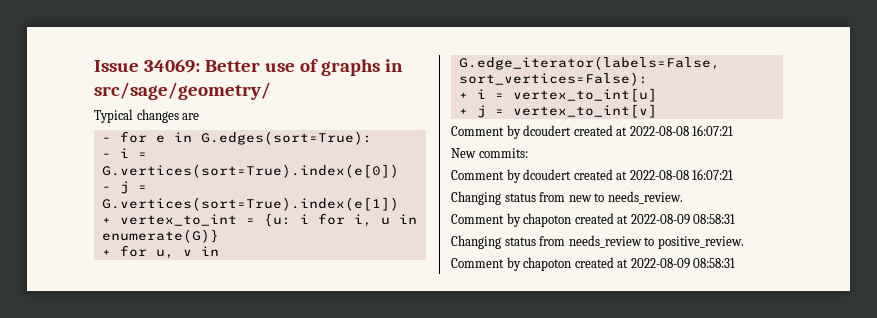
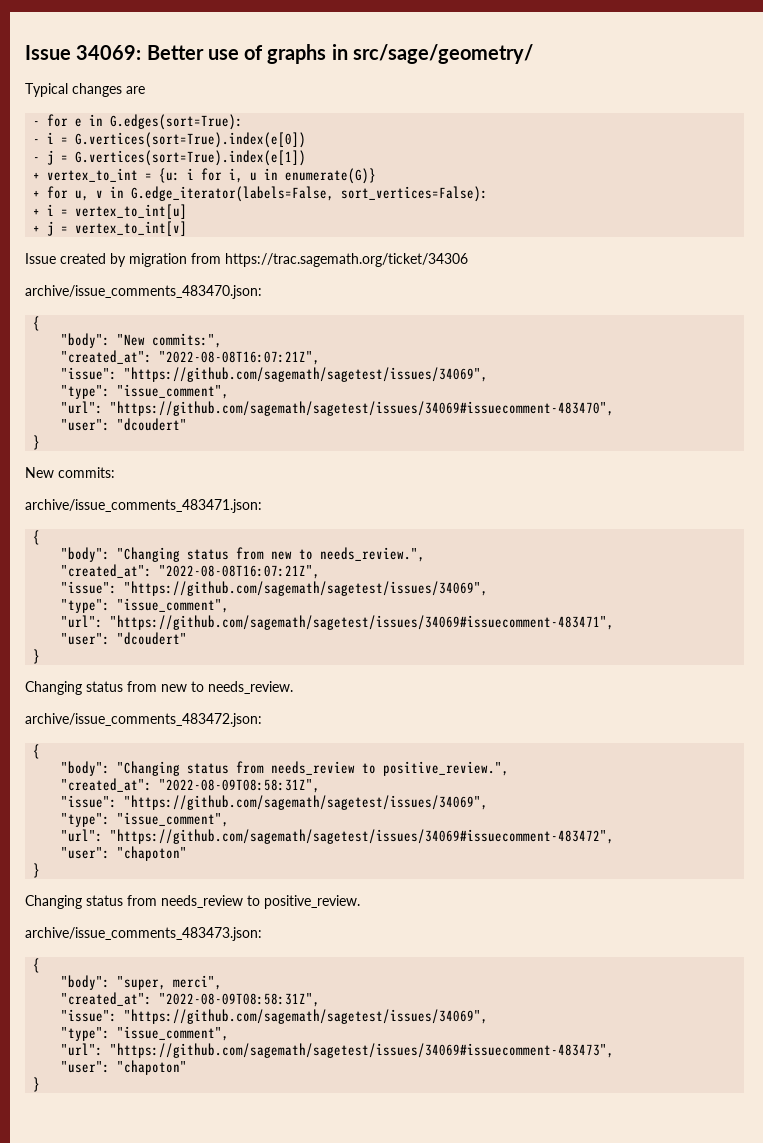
  + j = vertex_to_int[v]
- Comment by dcoudert created at 2022-08-08 16:07:21
+ Issue created by migration from https://trac.sagemath.org/ticket/34306
+ archive/issue_comments_483470.json:
+ {
+ "body": "New commits:",
+ "created_at": "2022-08-08T16:07:21Z",
+ "issue": "https://github.com/sagemath/sagetest/issues/34069",
+ "type": "issue_comment",
+ "url": "https://github.com/sagemath/sagetest/issues/34069#issuecomment-483470",
+ "user": "dcoudert"
+ }
  New commits:
- Comment by dcoudert created at 2022-08-08 16:07:21
+ archive/issue_comments_483471.json:
+ {
+ "body": "Changing status from new to needs_review.",
+ "created_at": "2022-08-08T16:07:21Z",
+ "issue": "https://github.com/sagemath/sagetest/issues/34069",
+ "type": "issue_comment",
+ "url": "https://github.com/sagemath/sagetest/issues/34069#issuecomment-483471",
+ "user": "dcoudert"
+ }
  Changing status from new to needs_review.
- Comment by chapoton created at 2022-08-09 08:58:31
+ archive/issue_comments_483472.json:
+ {
+ "body": "Changing status from needs_review to positive_review.",
+ "created_at": "2022-08-09T08:58:31Z",
+ "issue": "https://github.com/sagemath/sagetest/issues/34069",
+ "type": "issue_comment",
+ "url": "https://github.com/sagemath/sagetest/issues/34069#issuecomment-483472",
+ "user": "chapoton"
+ }
  Changing status from needs_review to positive_review.
- Comment by chapoton created at 2022-08-09 08:58:31
+ archive/issue_comments_483473.json:
+ {
+ "body": "super, merci",
+ "created_at": "2022-08-09T08:58:31Z",
+ "issue": "https://github.com/sagemath/sagetest/issues/34069",
+ "type": "issue_comment",
+ "url": "https://github.com/sagemath/sagetest/issues/34069#issuecomment-483473",
+ "user": "chapoton"
+ }

